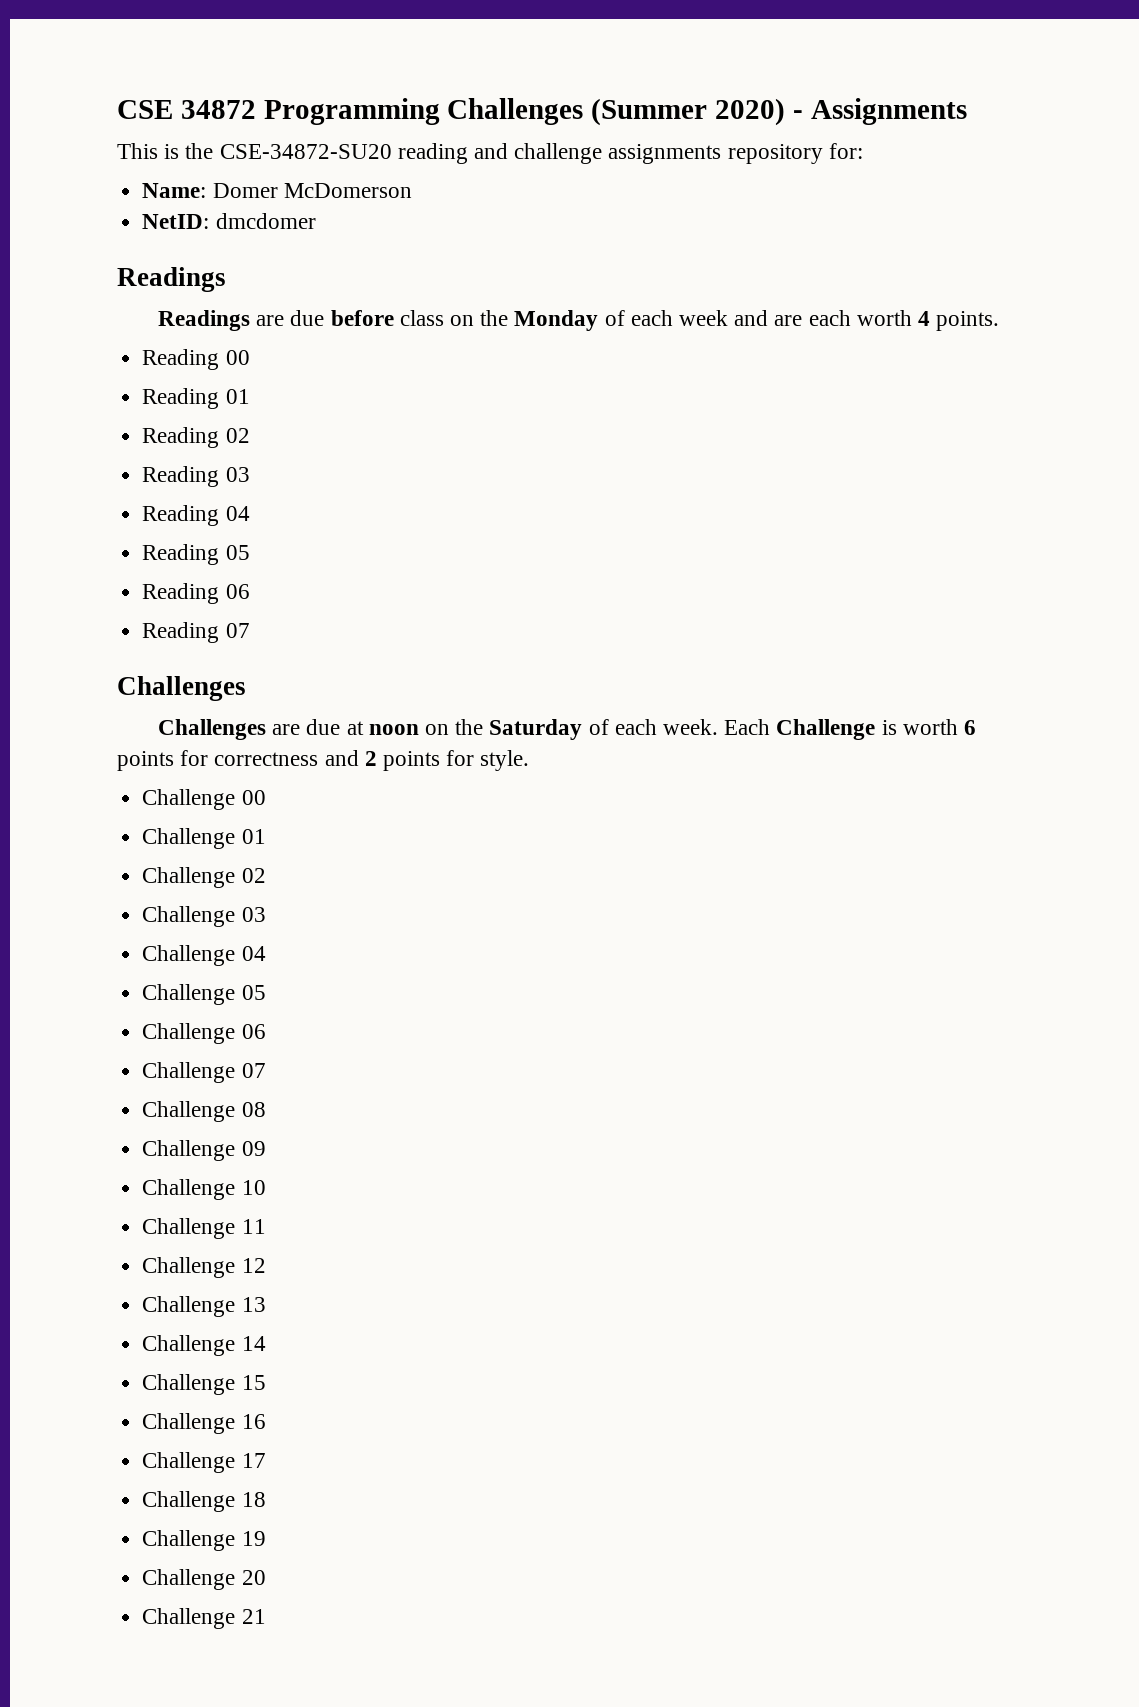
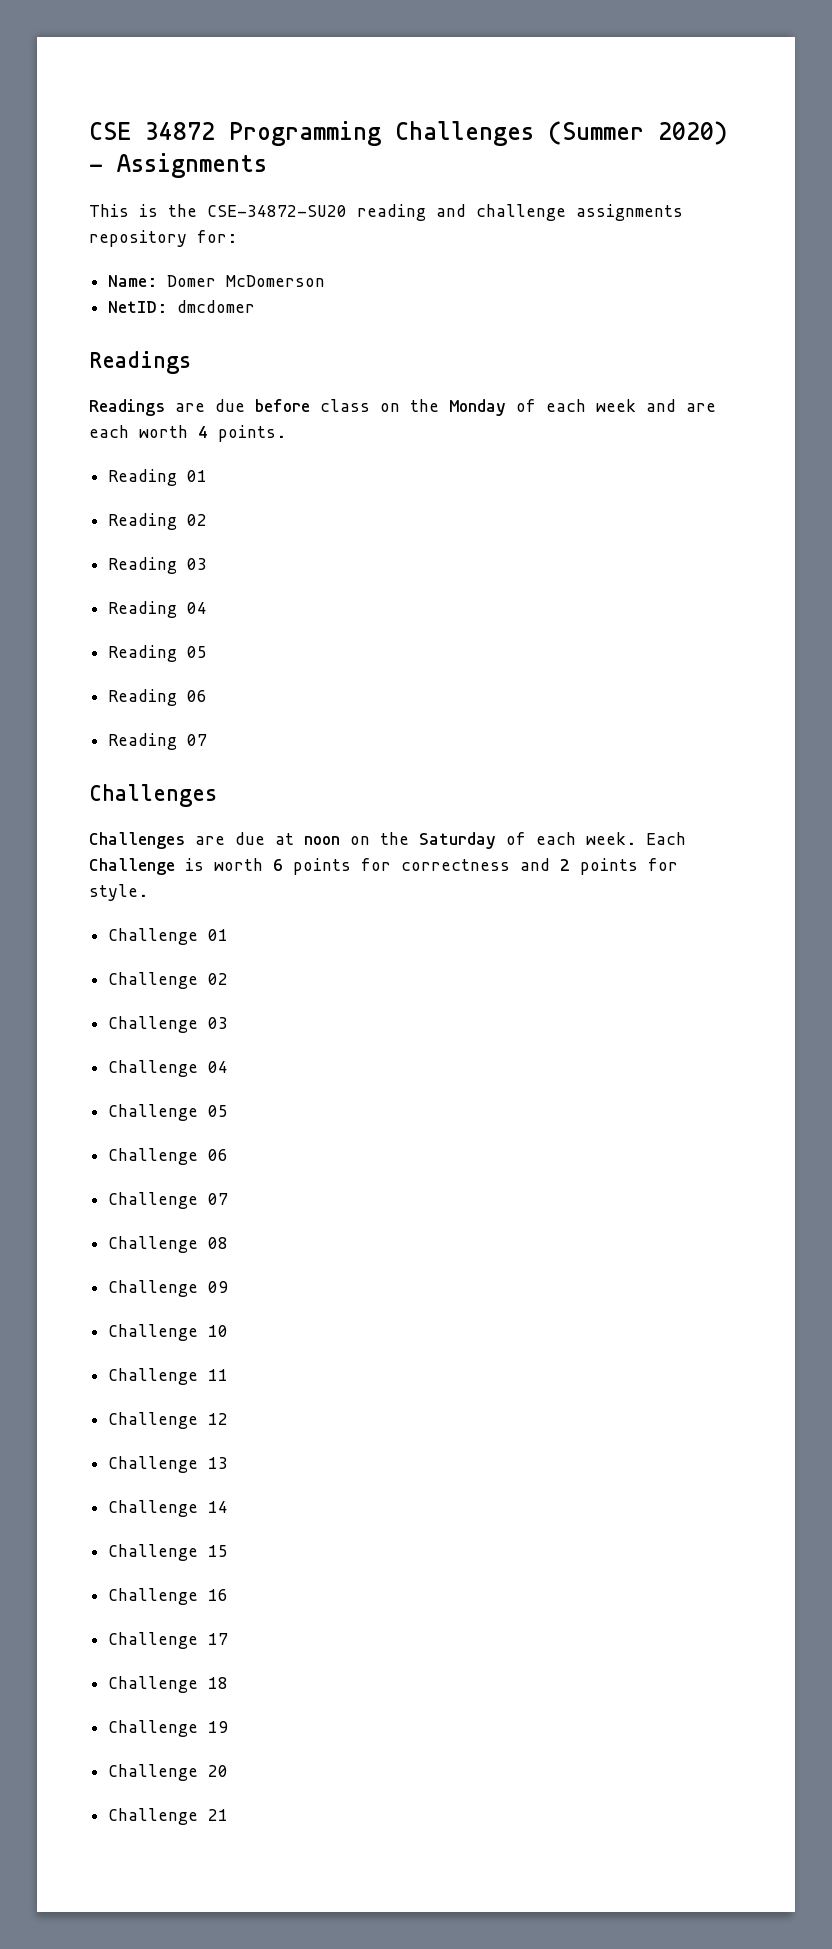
- Reading 00
- Challenge 00

